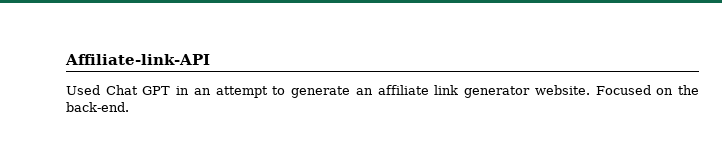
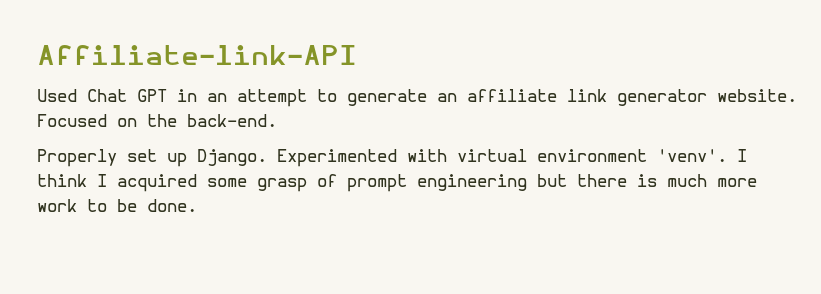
+ Properly set up Django. Experimented with virtual environment 'venv'. I think I acquired some grasp of prompt engineering but there is much more work to be done.

